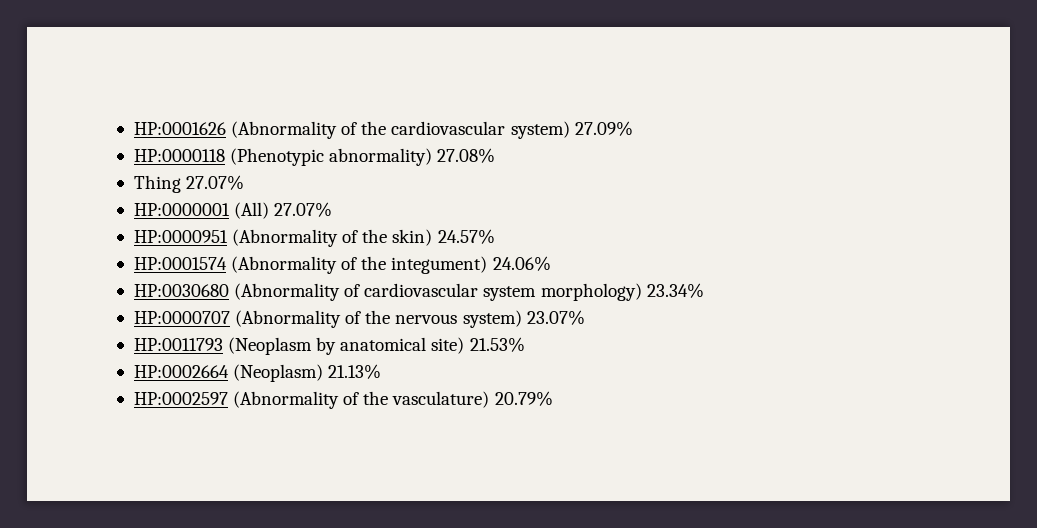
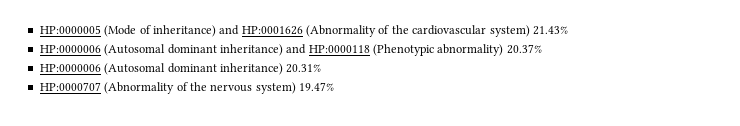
- HP:0001626 (Abnormality of the cardiovascular system) 27.09%
- HP:0000118 (Phenotypic abnormality) 27.08%
- Thing 27.07%
- HP:0000001 (All) 27.07%
- HP:0000951 (Abnormality of the skin) 24.57%
- HP:0001574 (Abnormality of the integument) 24.06%
- HP:0030680 (Abnormality of cardiovascular system morphology) 23.34%
+ HP:0000005 (Mode of inheritance) and HP:0001626 (Abnormality of the cardiovascular system) 21.43%
+ HP:0000006 (Autosomal dominant inheritance) and HP:0000118 (Phenotypic abnormality) 20.37%
+ HP:0000006 (Autosomal dominant inheritance) 20.31%
- HP:0000707 (Abnormality of the nervous system) 23.07%
- HP:0011793 (Neoplasm by anatomical site) 21.53%
- HP:0002664 (Neoplasm) 21.13%
- HP:0002597 (Abnormality of the vasculature) 20.79%
+ HP:0000707 (Abnormality of the nervous system) 19.47%

